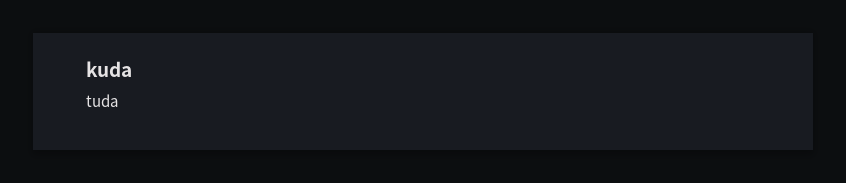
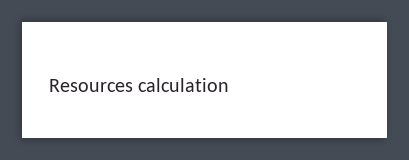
- kuda
- tuda
+ Resources calculation

